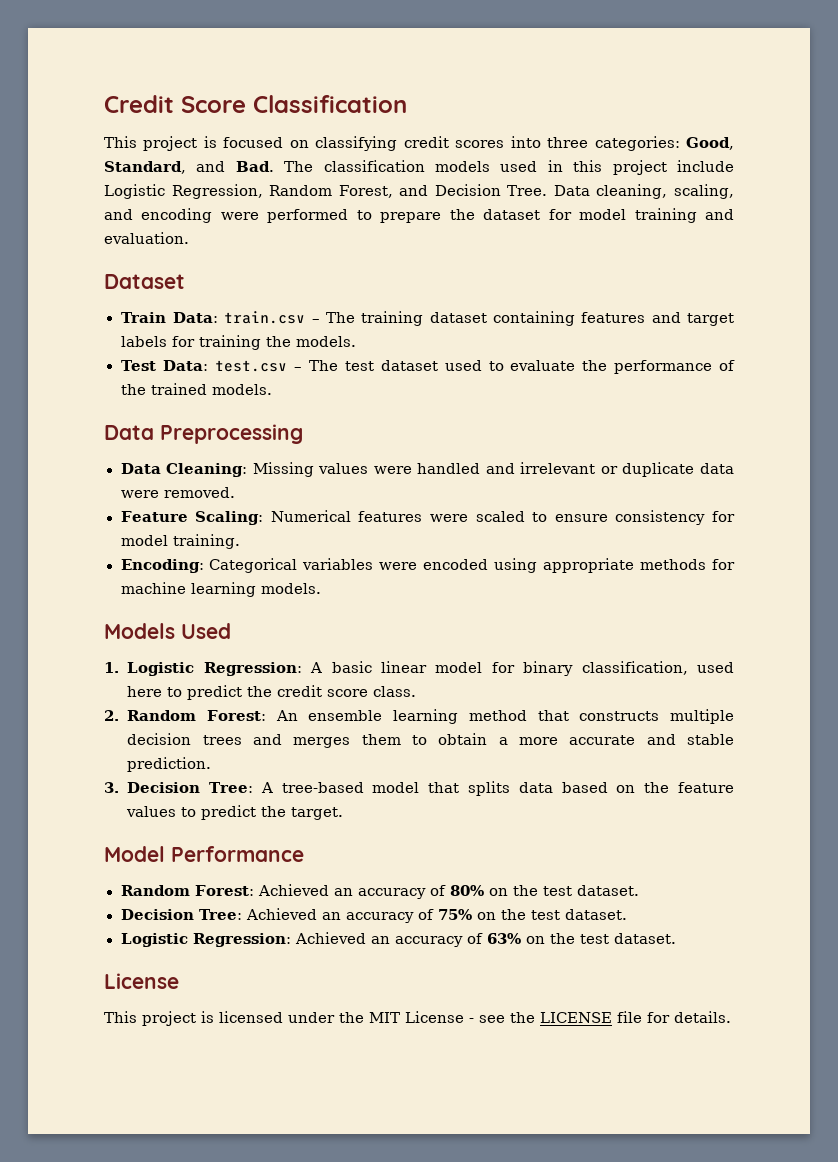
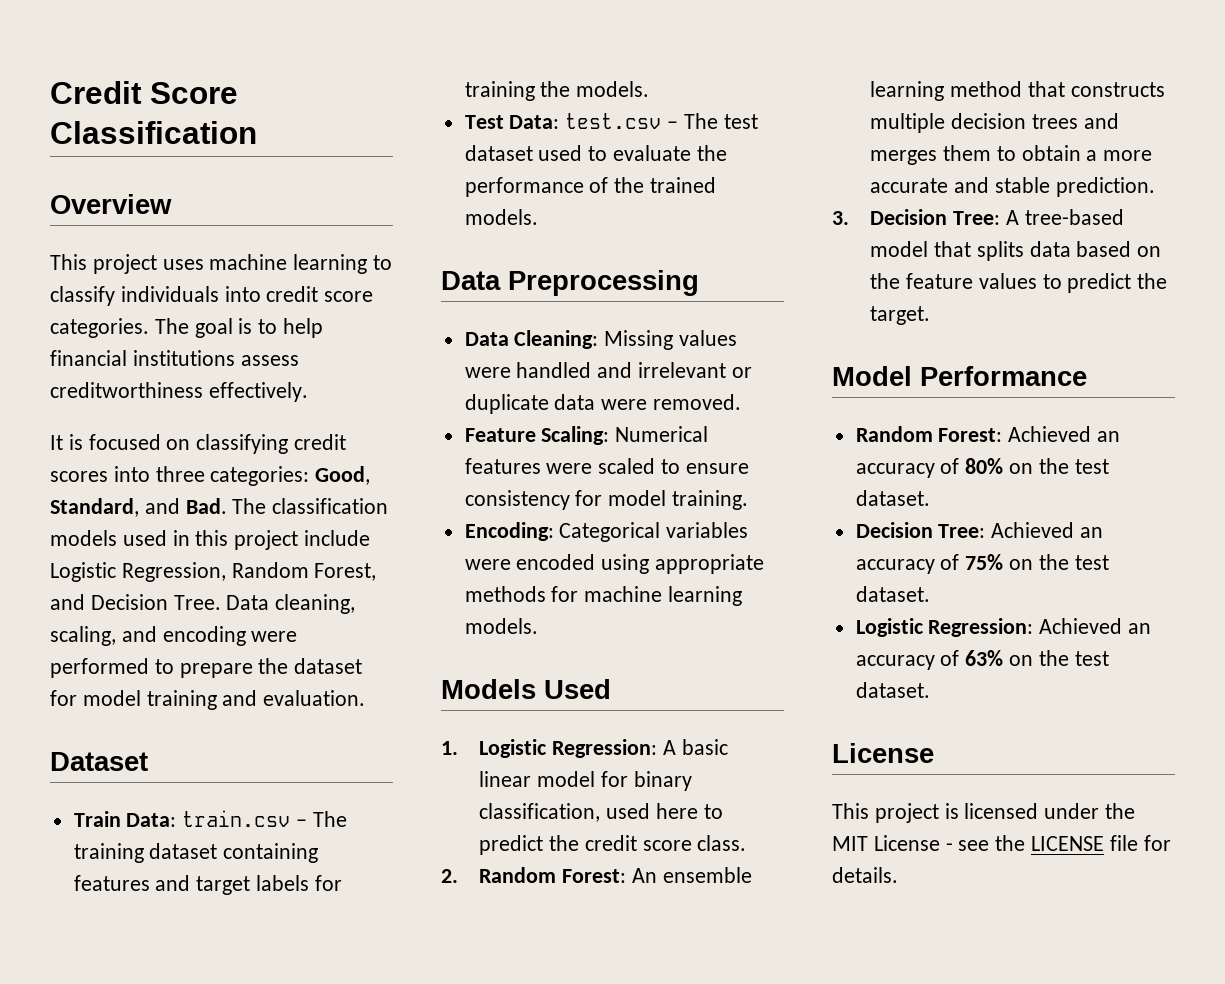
- This project is focused on classifying credit scores into three categories: Good, Standard, and Bad. The classification models used in this project include Logistic Regression, Random Forest, and Decision Tree.
+ Overview
+ This project uses machine learning to classify individuals into credit score categories. The goal is to help financial institutions assess creditworthiness effectively.
+ It is focused on classifying credit scores into three categories: Good, Standard, and Bad. The classification models used in this project include Logistic Regression, Random Forest, and Decision Tree.

